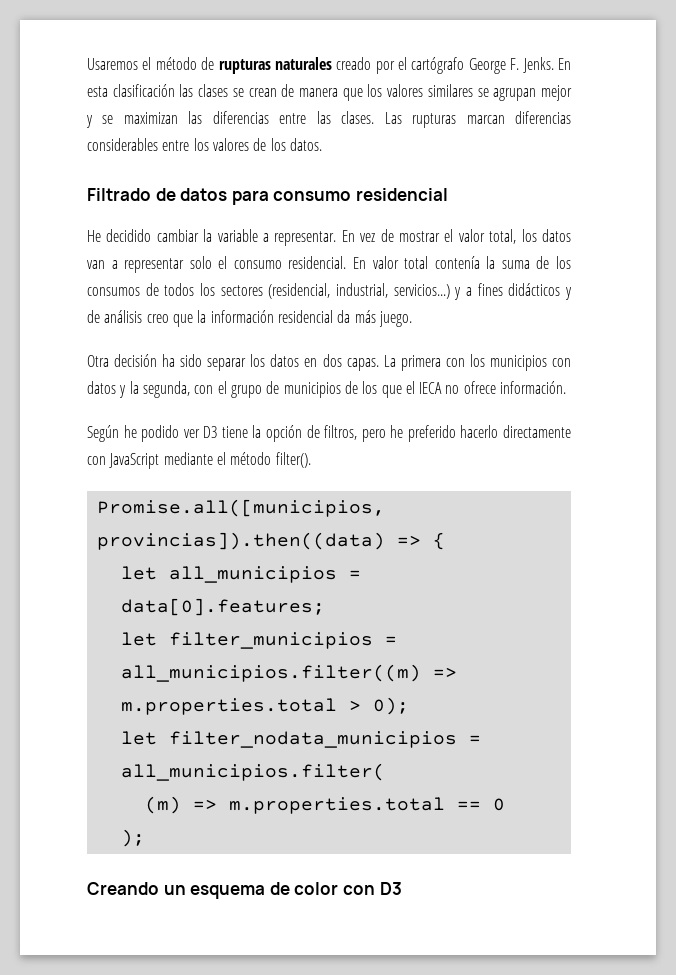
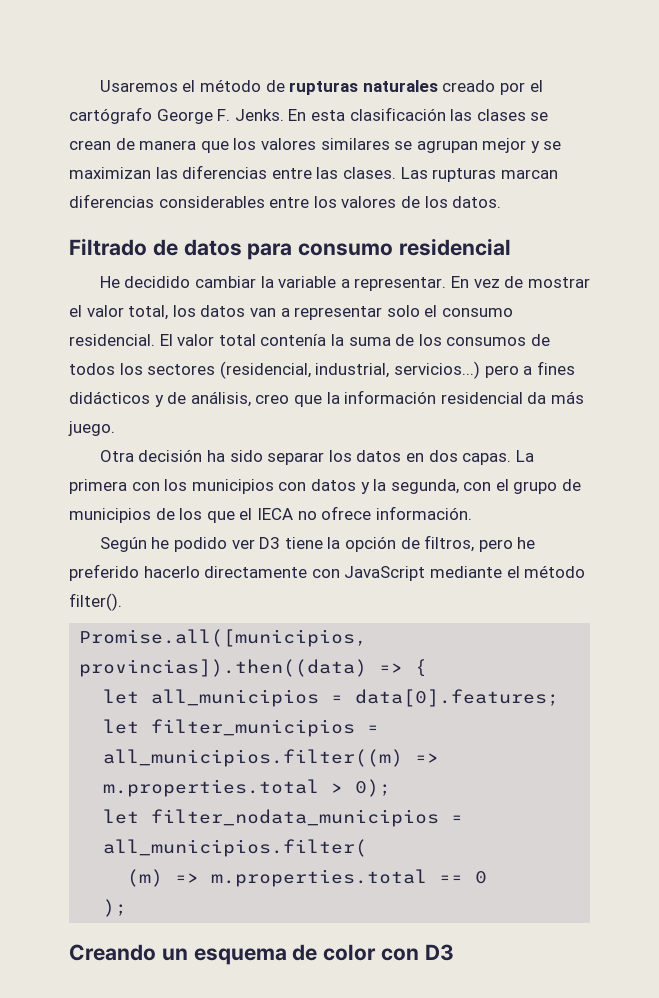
- En valor total contenía la suma de los consumos de todos los sectores (residencial, industrial, servicios...) y a fines didácticos y de análisis creo que la información residencial da más juego.
+ El valor total contenía la suma de los consumos de todos los sectores (residencial, industrial, servicios...) pero a fines didácticos y de análisis, creo que la información residencial da más juego.

